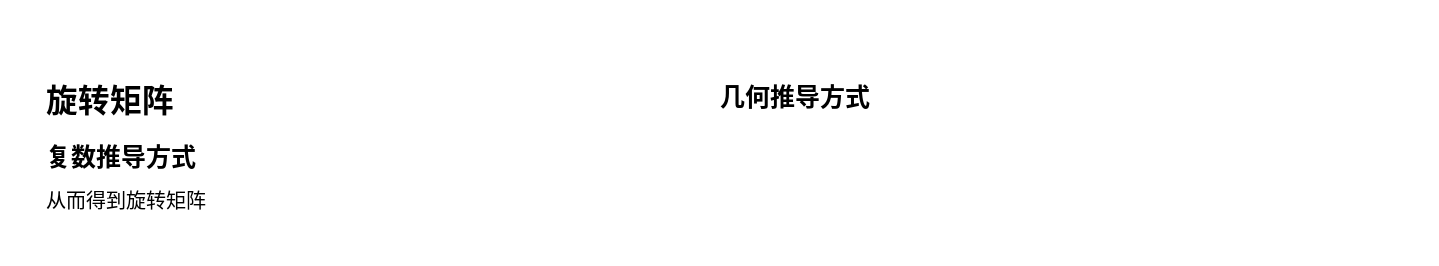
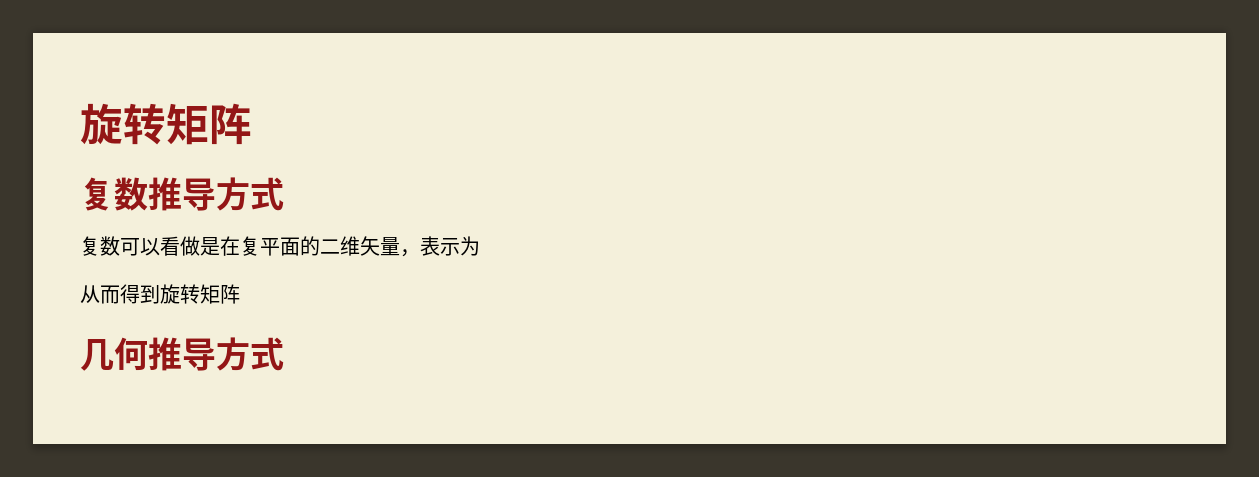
+ 复数可以看做是在复平面的二维矢量，表示为

